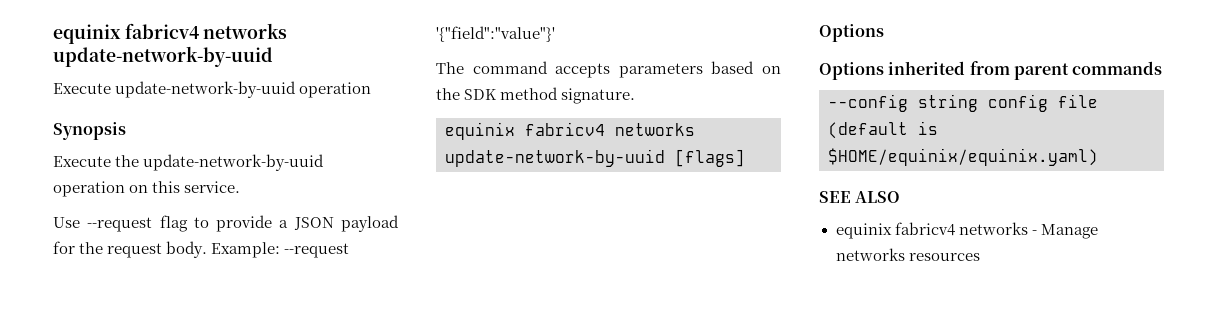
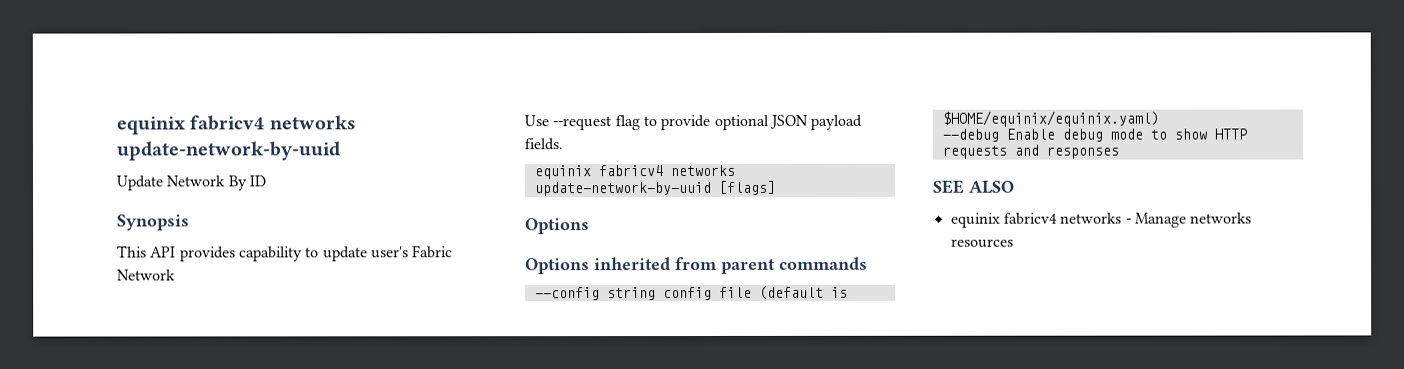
- Execute update-network-by-uuid operation
+ Update Network By ID
  Synopsis
- Execute the update-network-by-uuid operation on this service.
+ This API provides capability to update user's Fabric Network
- Use --request flag to provide a JSON payload for the request body. Example: --request '{"field":"value"}'
- The command accepts parameters based on the SDK method signature.
+ Use --request flag to provide optional JSON payload fields.
+ --debug Enable debug mode to show HTTP requests and responses

